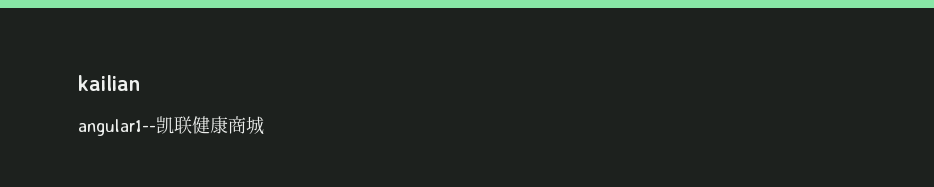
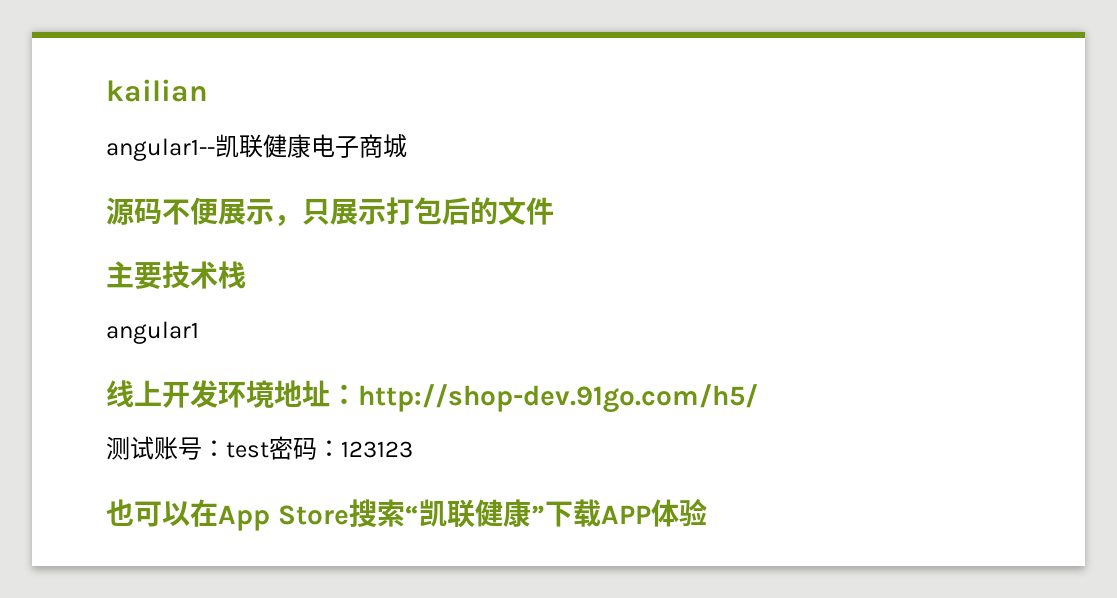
- angular1--凯联健康商城
+ angular1--凯联健康电子商城
+ 源码不便展示，只展示打包后的文件
+ 主要技术栈
+ angular1
+ 线上开发环境地址：http://shop-dev.91go.com/h5/
+ 测试账号：test密码：123123
+ 也可以在App Store搜索“凯联健康”下载APP体验

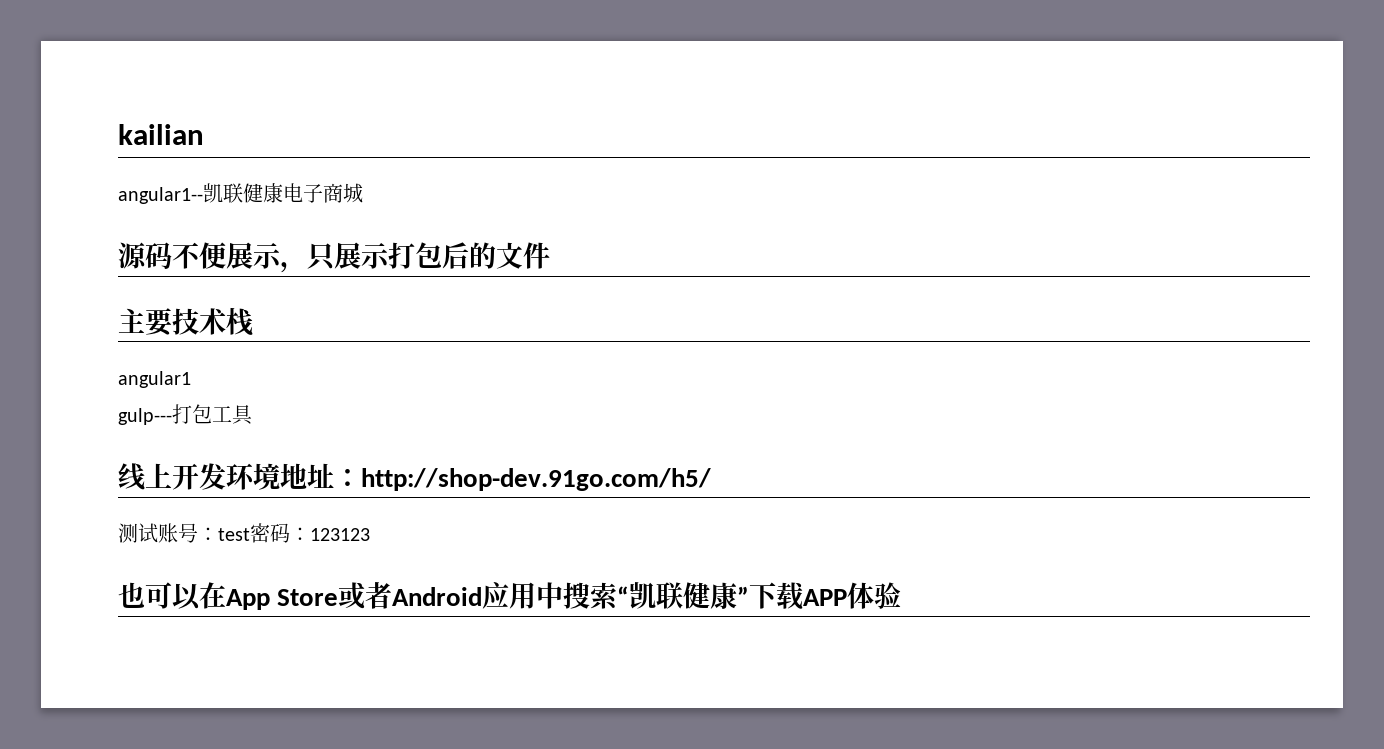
+ gulp---打包工具
- 也可以在App Store搜索“凯联健康”下载APP体验
+ 也可以在App Store或者Android应用中搜索“凯联健康”下载APP体验

